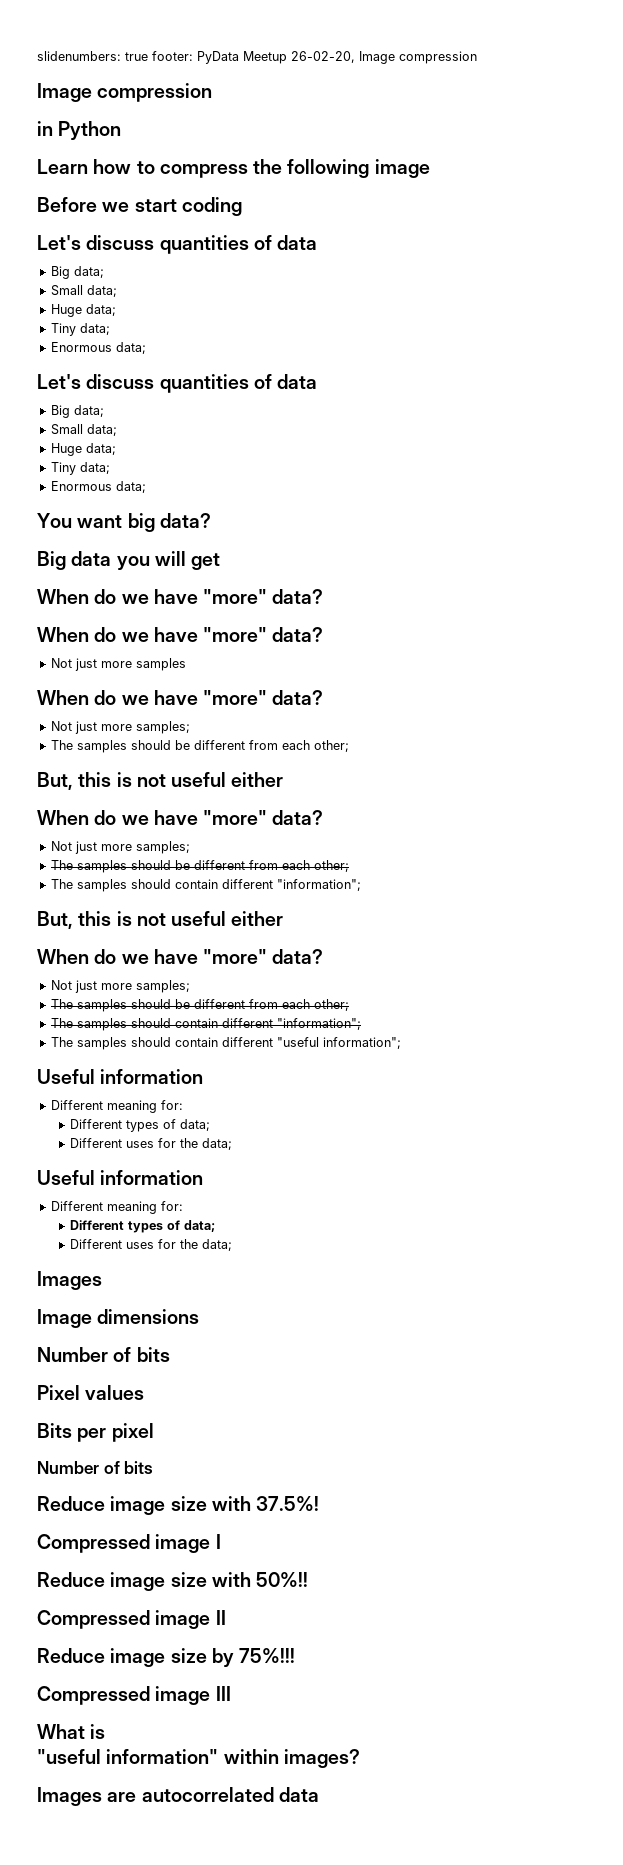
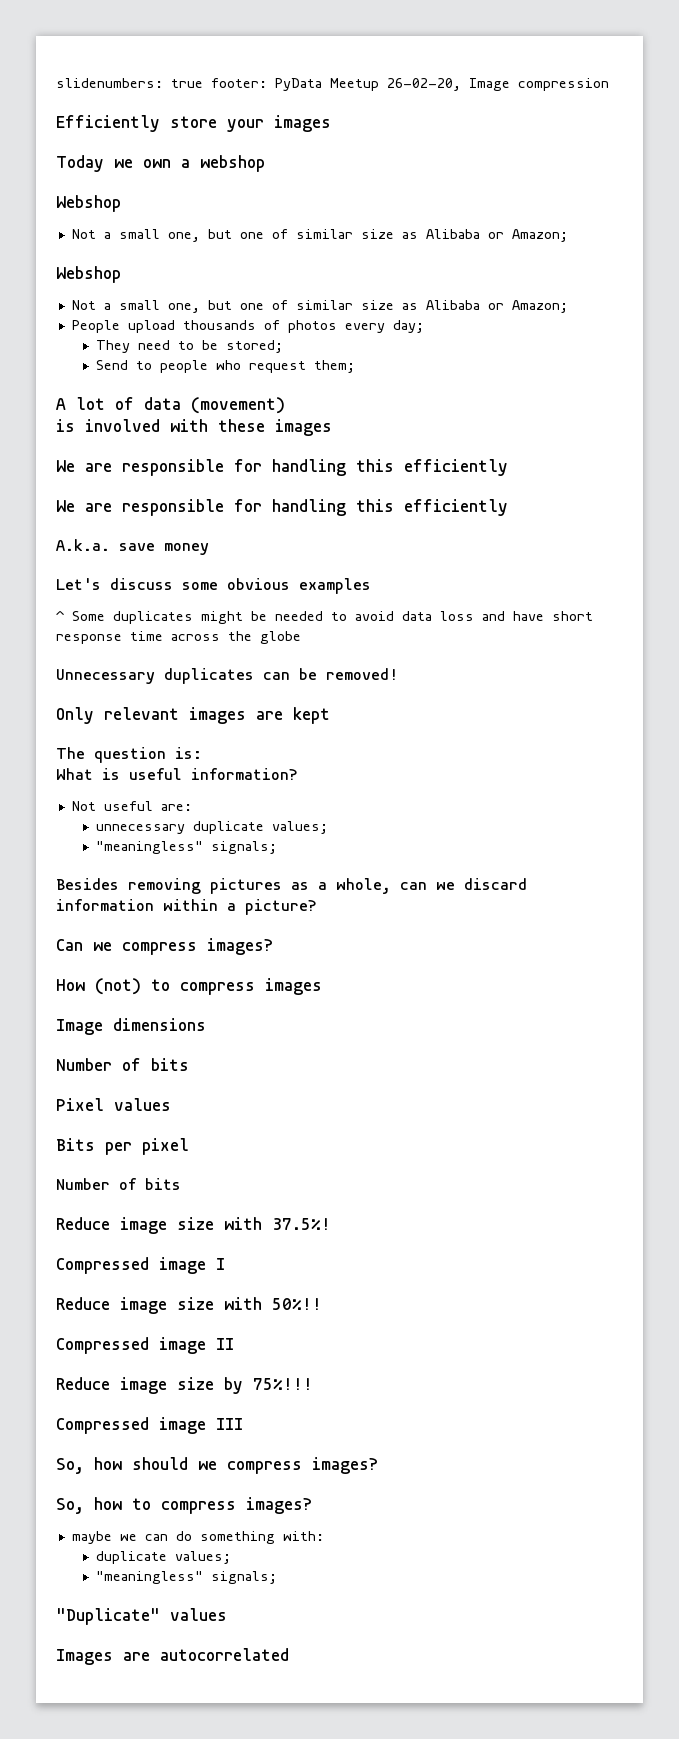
  slidenumbers: true footer: PyData Meetup 26-02-20, Image compression
- Image compression
- in Python
- Learn how to compress the following image
- Before we start coding
- Let's discuss quantities of data
- Big data;
- Small data;
- Huge data;
- Tiny data;
- Enormous data;
- Let's discuss quantities of data
- Big data;
- Small data;
- Huge data;
- Tiny data;
- Enormous data;
- You want big data?
- Big data you will get
- When do we have "more" data?
- When do we have "more" data?
- Not just more samples
- When do we have "more" data?
- Not just more samples;
- The samples should be different from each other;
- But, this is not useful either
- When do we have "more" data?
- Not just more samples;
- The samples should be different from each other;
- The samples should contain different "information";
- But, this is not useful either
- When do we have "more" data?
- Not just more samples;
- The samples should be different from each other;
- The samples should contain different "information";
- The samples should contain different "useful information";
- Useful information
- Different meaning for:
- Different types of data;
- Different uses for the data;
- Useful information
- Different meaning for:
- Different types of data;
- Different uses for the data;
- Images
+ Efficiently store your images
+ Today we own a webshop
+ Webshop
+ Not a small one, but one of similar size as Alibaba or Amazon;
+ Webshop
+ Not a small one, but one of similar size as Alibaba or Amazon;
+ People upload thousands of photos every day;
+ They need to be stored;
+ Send to people who request them;
+ A lot of data (movement)
+ is involved with these images
+ We are responsible for handling this efficiently
+ We are responsible for handling this efficiently
+ A.k.a. save money
+ Let's discuss some obvious examples
+ ^ Some duplicates might be needed to avoid data loss and have short response time across the globe
+ Unnecessary duplicates can be removed!
+ Only relevant images are kept
+ The question is:
+ What is useful information?
+ Not useful are:
+ unnecessary duplicate values;
+ "meaningless" signals;
+ Besides removing pictures as a whole, can we discard information within a picture?
+ Can we compress images?
+ How (not) to compress images
- What is
- "useful information" within images?
+ So, how should we compress images?
+ So, how to compress images?
+ maybe we can do something with:
+ duplicate values;
+ "meaningless" signals;
+ "Duplicate" values
- Images are autocorrelated data
+ Images are autocorrelated

